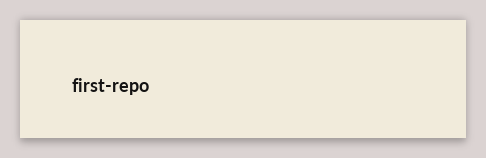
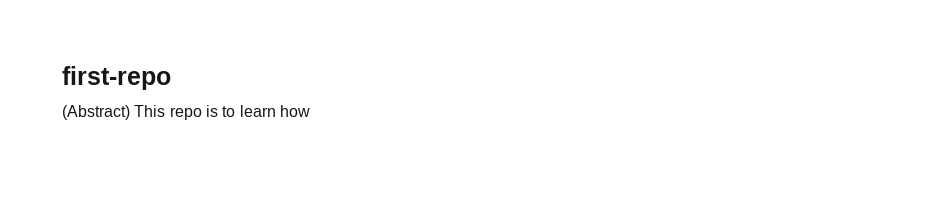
+ (Abstract) This repo is to learn how

